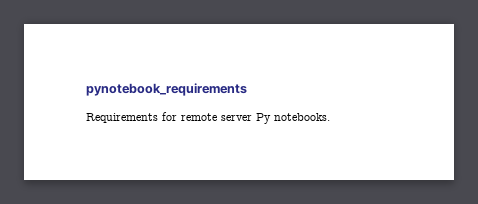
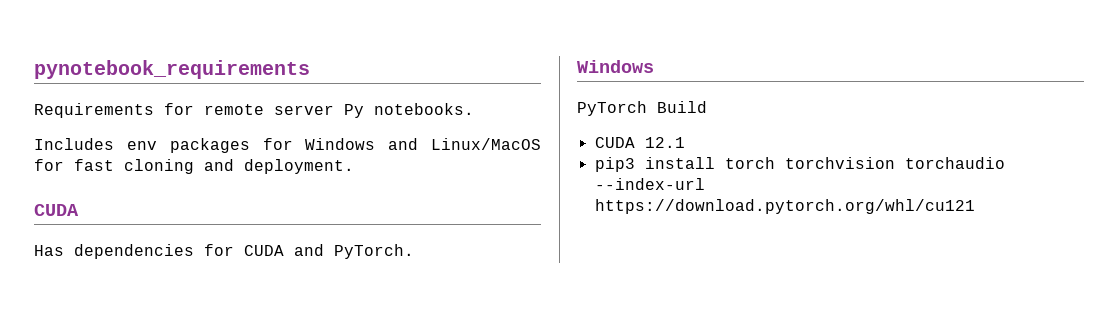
+ Includes env packages for Windows and Linux/MacOS for fast cloning and deployment.
+ CUDA
+ Has dependencies for CUDA and PyTorch.
+ Windows
+ PyTorch Build
+ CUDA 12.1
+ pip3 install torch torchvision torchaudio --index-url https://download.pytorch.org/whl/cu121

